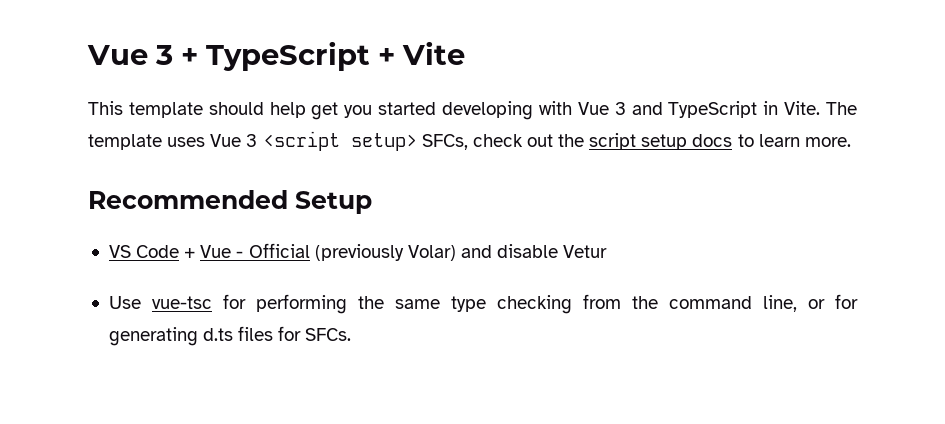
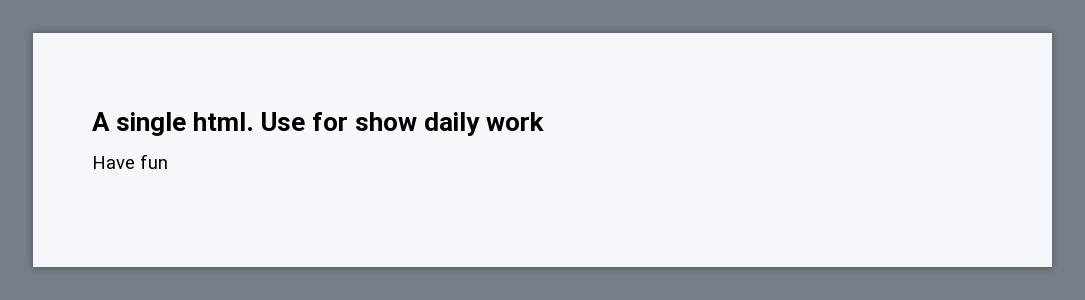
- Vue 3 + TypeScript + Vite
- This template should help get you started developing with Vue 3 and TypeScript in Vite. The template uses Vue 3 <script setup> SFCs, check out the script setup docs to learn more.
- Recommended Setup
- VS Code + Vue - Official (previously Volar) and disable Vetur
- Use vue-tsc for performing the same type checking from the command line, or for generating d.ts files for SFCs.
+ A single html. Use for show daily work
+ Have fun

